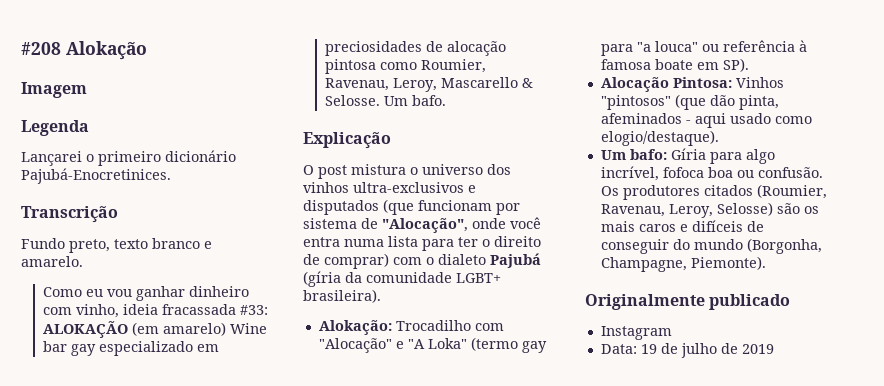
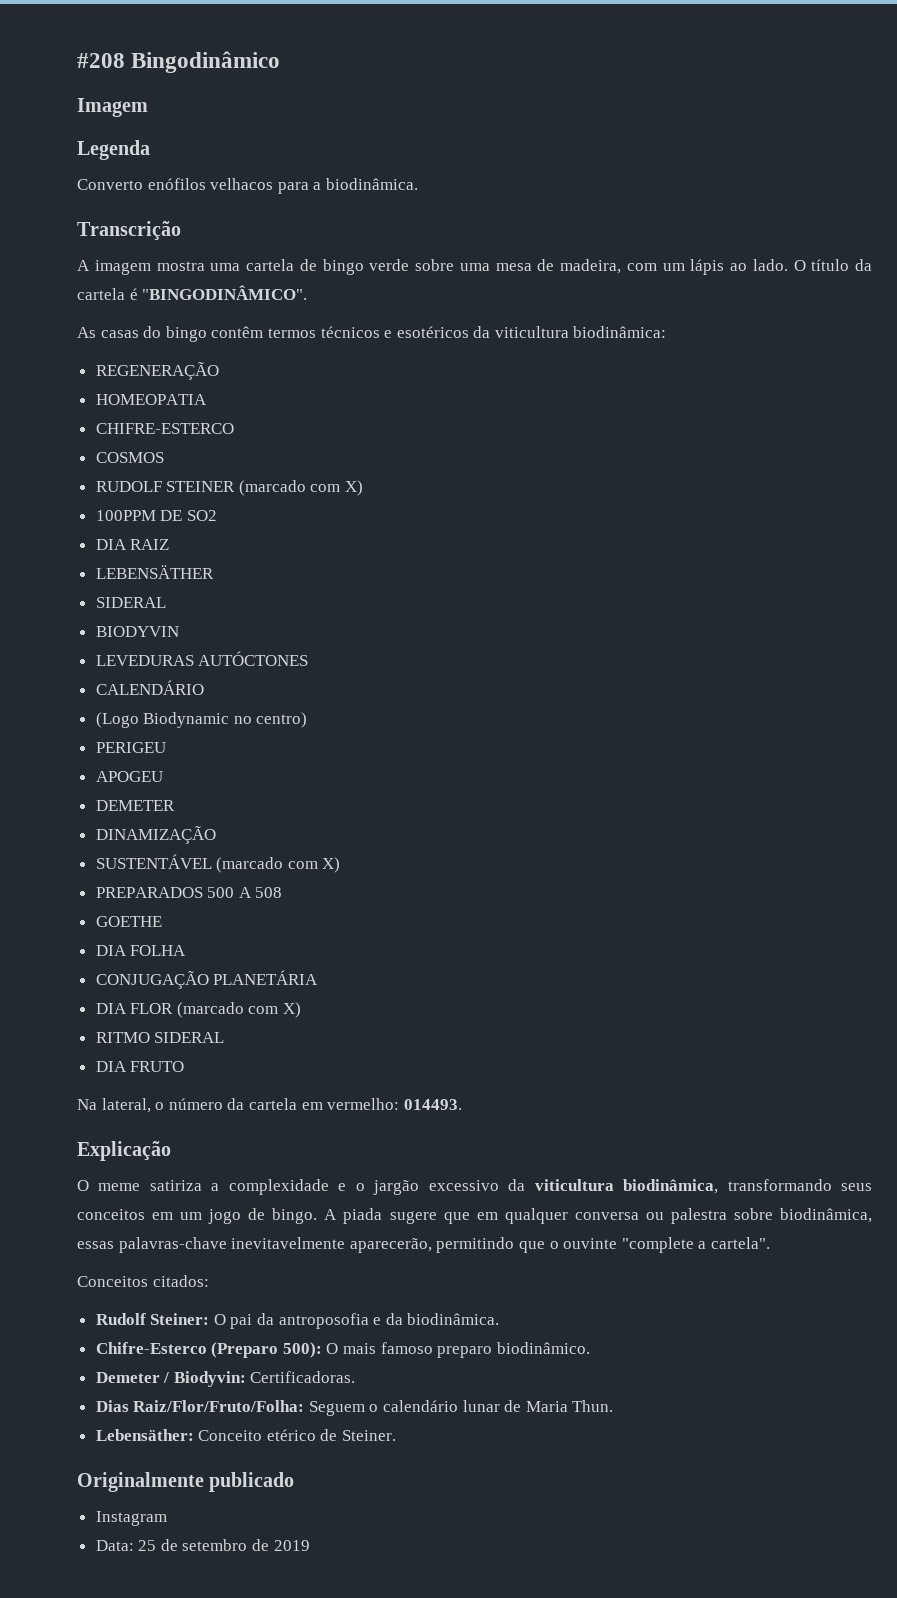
- #208 Alokação
+ #208 Bingodinâmico
- Lançarei o primeiro dicionário Pajubá-Enocretinices.
+ Converto enófilos velhacos para a biodinâmica.
  Transcrição
- Fundo preto, texto branco e amarelo.
- Como eu vou ganhar dinheiro com vinho, ideia fracassada #33: ALOKAÇÃO (em amarelo) Wine bar gay especializado em preciosidades de alocação pintosa como Roumier, Ravenau, Leroy, Mascarello & Selosse. Um bafo.
+ A imagem mostra uma cartela de bingo verde sobre uma mesa de madeira, com um lápis ao lado. O título da cartela é "BINGODINÂMICO".
+ As casas do bingo contêm termos técnicos e esotéricos da viticultura biodinâmica:
+ REGENERAÇÃO
+ HOMEOPATIA
+ CHIFRE-ESTERCO
+ COSMOS
+ RUDOLF STEINER (marcado com X)
+ 100PPM DE SO2
+ DIA RAIZ
+ LEBENSÄTHER
+ SIDERAL
+ BIODYVIN
+ LEVEDURAS AUTÓCTONES
+ CALENDÁRIO
+ (Logo Biodynamic no centro)
+ PERIGEU
+ APOGEU
+ DEMETER
+ DINAMIZAÇÃO
+ SUSTENTÁVEL (marcado com X)
+ PREPARADOS 500 A 508
+ GOETHE
+ DIA FOLHA
+ CONJUGAÇÃO PLANETÁRIA
+ DIA FLOR (marcado com X)
+ RITMO SIDERAL
+ DIA FRUTO
+ Na lateral, o número da cartela em vermelho: 014493.
  Explicação
- O post mistura o universo dos vinhos ultra-exclusivos e disputados (que funcionam por sistema de "Alocação", onde você entra numa lista para ter o direito de comprar) com o dialeto Pajubá (gíria da comunidade LGBT+ brasileira).
- Alokação: Trocadilho com "Alocação" e "A Loka" (termo gay para "a louca" ou referência à famosa boate em SP).
- Alocação Pintosa: Vinhos "pintosos" (que dão pinta, afeminados - aqui usado como elogio/destaque).
- Um bafo: Gíria para algo incrível, fofoca boa ou confusão. Os produtores citados (Roumier, Ravenau, Leroy, Selosse) são os mais caros e difíceis de conseguir do mundo (Borgonha, Champagne, Piemonte).
+ O meme satiriza a complexidade e o jargão excessivo da viticultura biodinâmica, transformando seus conceitos em um jogo de bingo. A piada sugere que em qualquer conversa ou palestra sobre biodinâmica, essas palavras-chave inevitavelmente aparecerão, permitindo que o ouvinte "complete a cartela".
+ Conceitos citados:
+ Rudolf Steiner: O pai da antroposofia e da biodinâmica.
+ Chifre-Esterco (Preparo 500): O mais famoso preparo biodinâmico.
+ Demeter / Biodyvin: Certificadoras.
+ Dias Raiz/Flor/Fruto/Folha: Seguem o calendário lunar de Maria Thun.
+ Lebensäther: Conceito etérico de Steiner.
- Data: 19 de julho de 2019
+ Data: 25 de setembro de 2019

